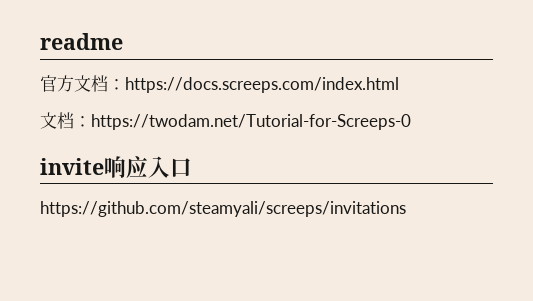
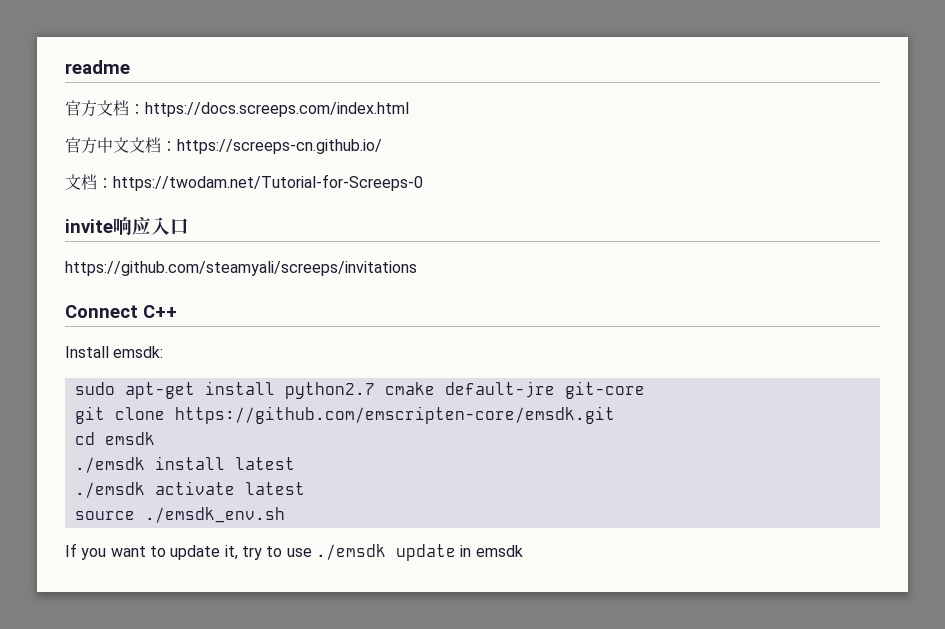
+ 官方中文文档：https://screeps-cn.github.io/
+ Connect C++
+ Install emsdk:
+ sudo apt-get install python2.7 cmake default-jre git-core
+ git clone https://github.com/emscripten-core/emsdk.git
+ cd emsdk
+ ./emsdk install latest
+ ./emsdk activate latest
+ source ./emsdk_env.sh
+ If you want to update it, try to use ./emsdk update in emsdk

